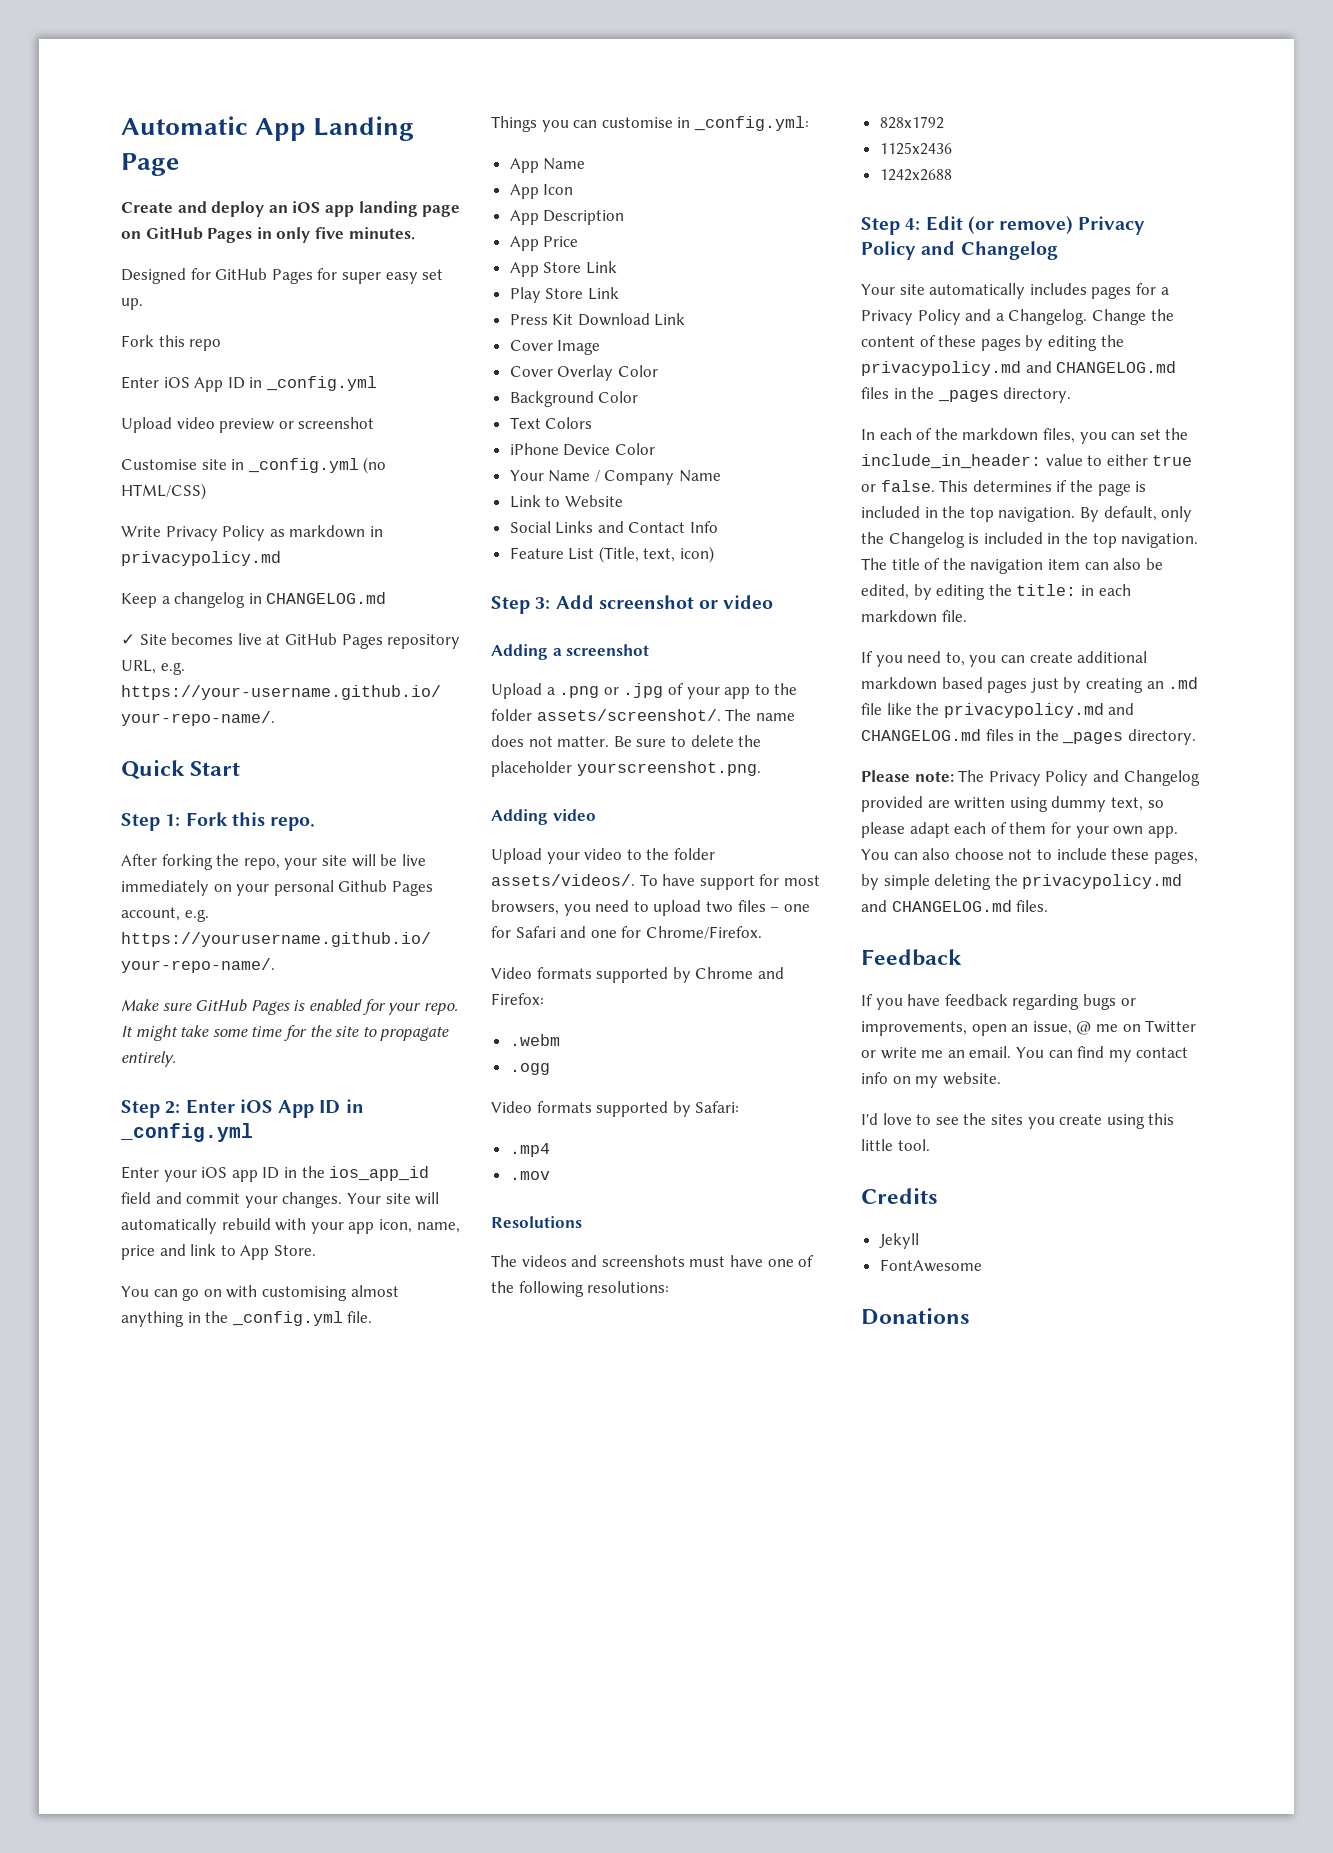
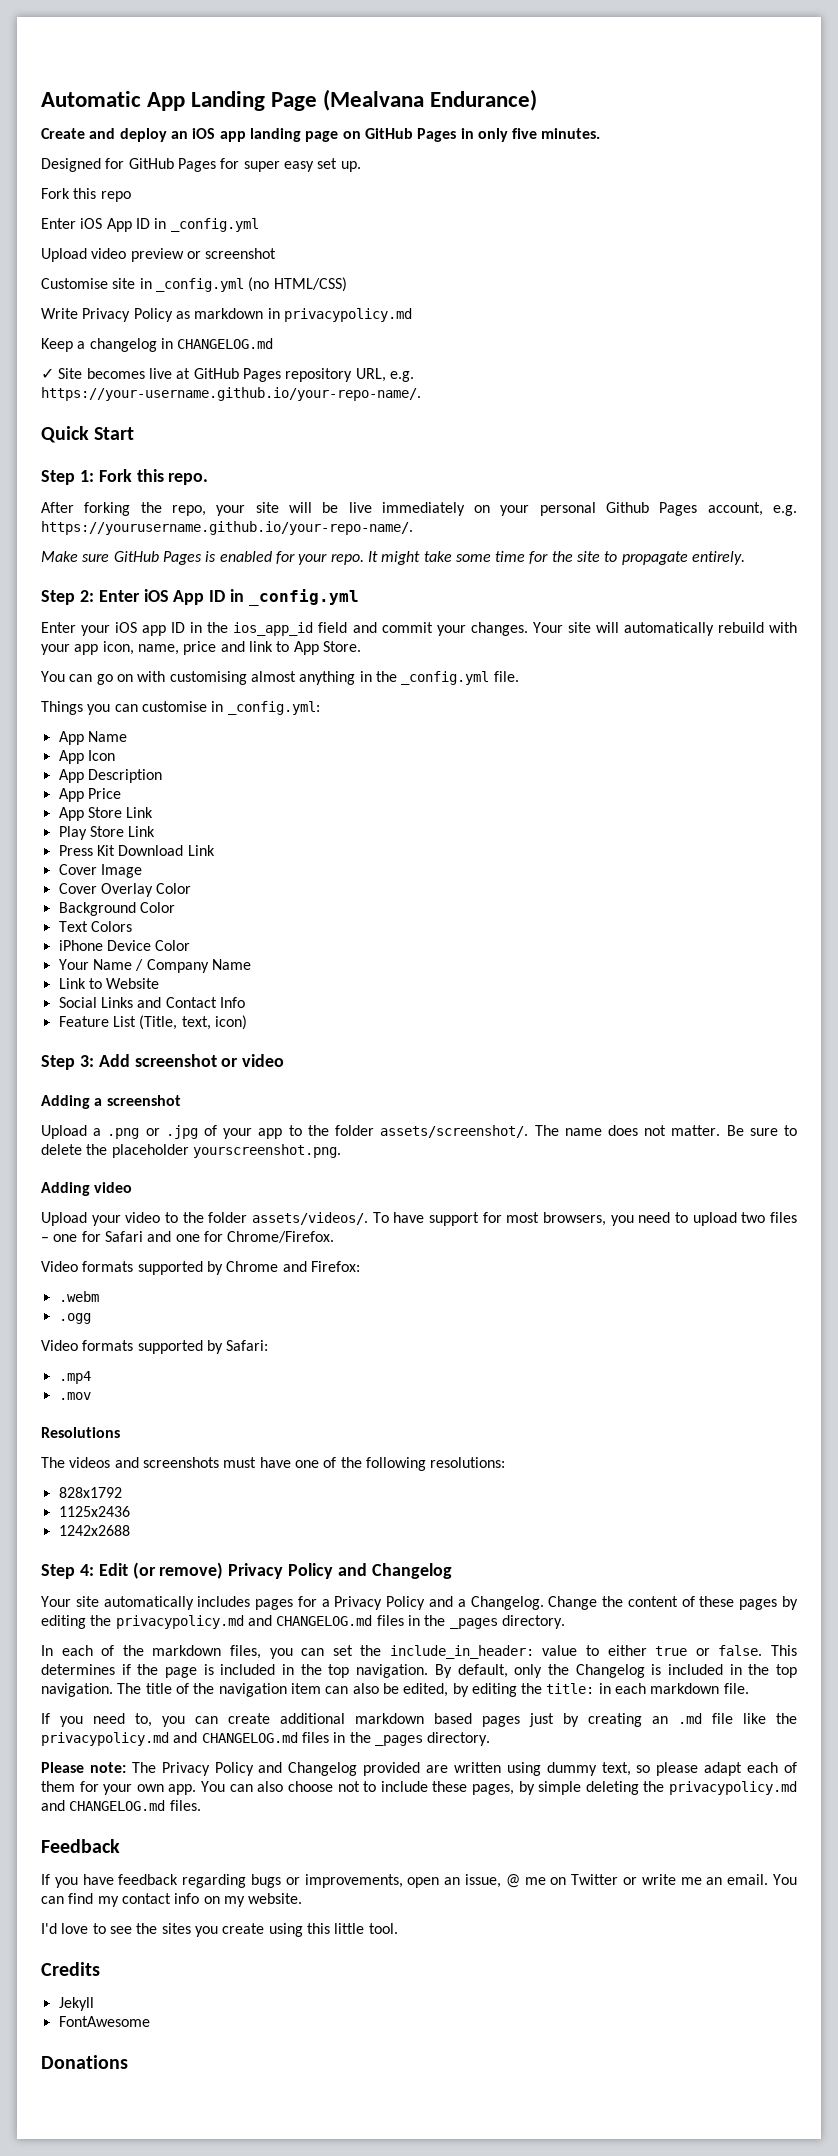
- Automatic App Landing Page
+ Automatic App Landing Page (Mealvana Endurance)

